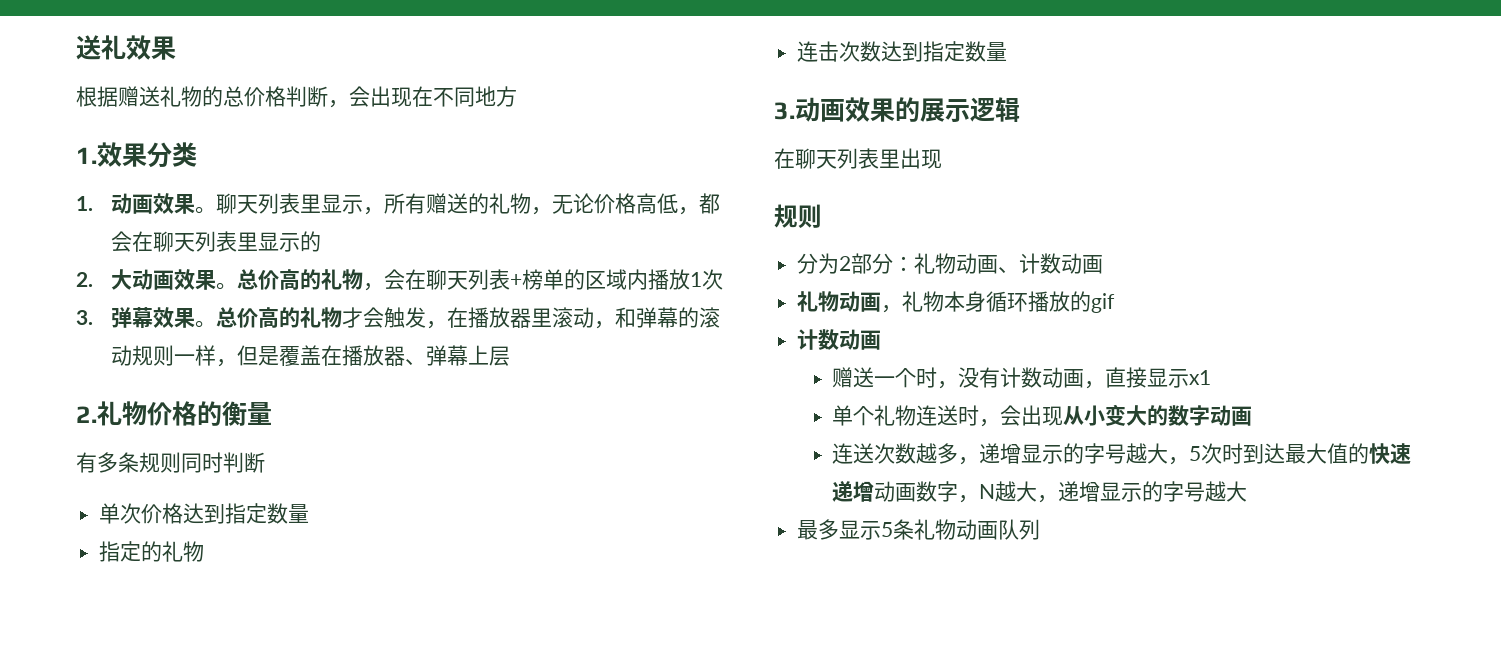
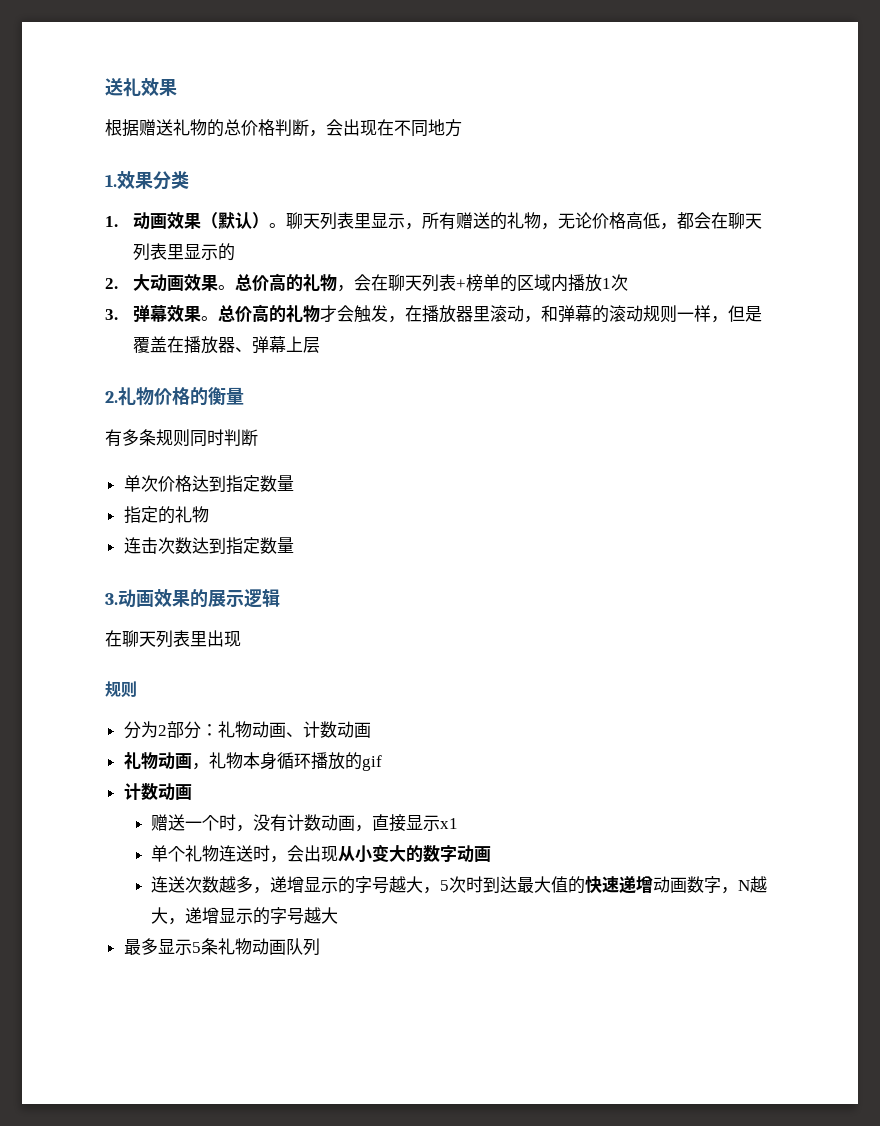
- 1.动画效果。
+ 1.动画效果（默认）。

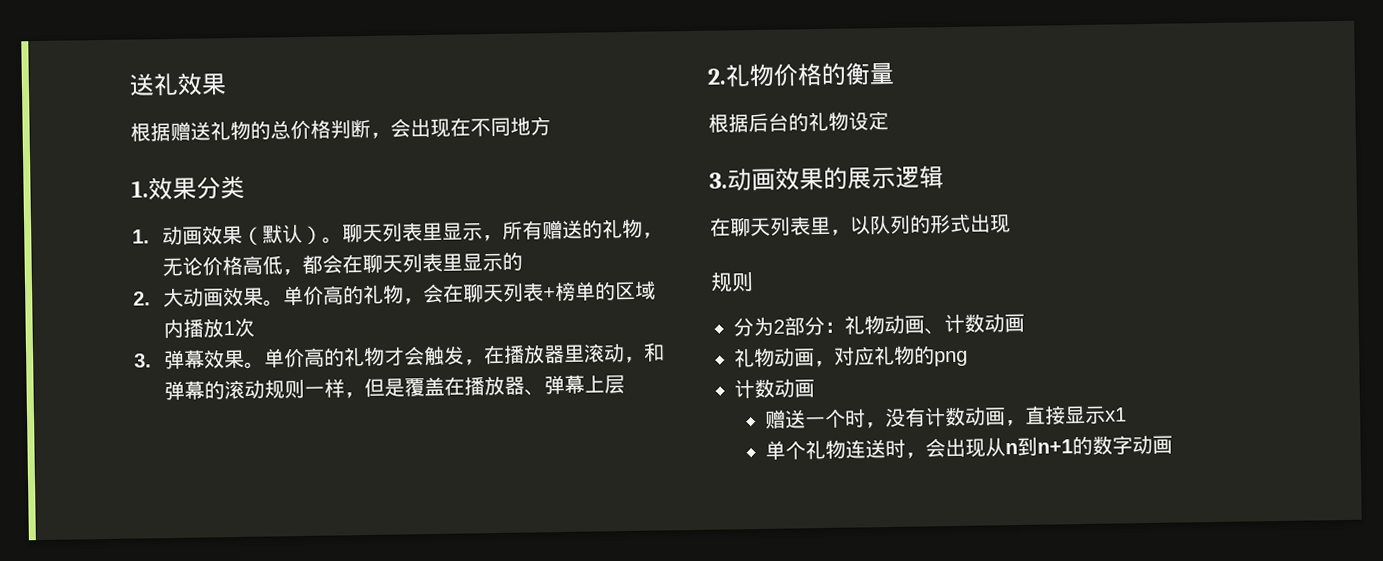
- 总价高的礼物，会在聊天列表+榜单的区域内播放1次
+ 单价高的礼物，会在聊天列表+榜单的区域内播放1次
- 总价高的礼物才会触发，在播放器里滚动，和弹幕的滚动规则一样，但是覆盖在播放器、弹幕上层
+ 单价高的礼物才会触发，在播放器里滚动，和弹幕的滚动规则一样，但是覆盖在播放器、弹幕上层
- 有多条规则同时判断
- 单次价格达到指定数量
- 指定的礼物
- 连击次数达到指定数量
+ 根据后台的礼物设定
- 在聊天列表里出现
+ 在聊天列表里，以队列的形式出现
- 礼物动画，礼物本身循环播放的gif
+ 礼物动画，对应礼物的png
- 单个礼物连送时，会出现从小变大的数字动画
+ 单个礼物连送时，会出现从n到n+1的数字动画
- 连送次数越多，递增显示的字号越大，5次时到达最大值的快速递增动画数字，N越大，递增显示的字号越大
- 最多显示5条礼物动画队列

